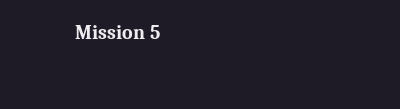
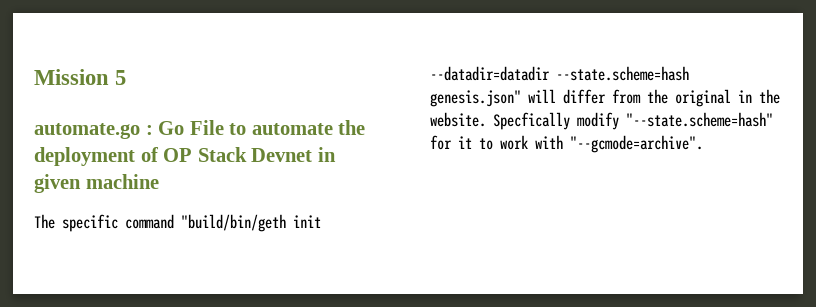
+ automate.go : Go File to automate the deployment of OP Stack Devnet in given machine
+ The specific command "build/bin/geth init --datadir=datadir --state.scheme=hash genesis.json" will differ from the original in the website. Specfically modify "--state.scheme=hash" for it to work with "--gcmode=archive".

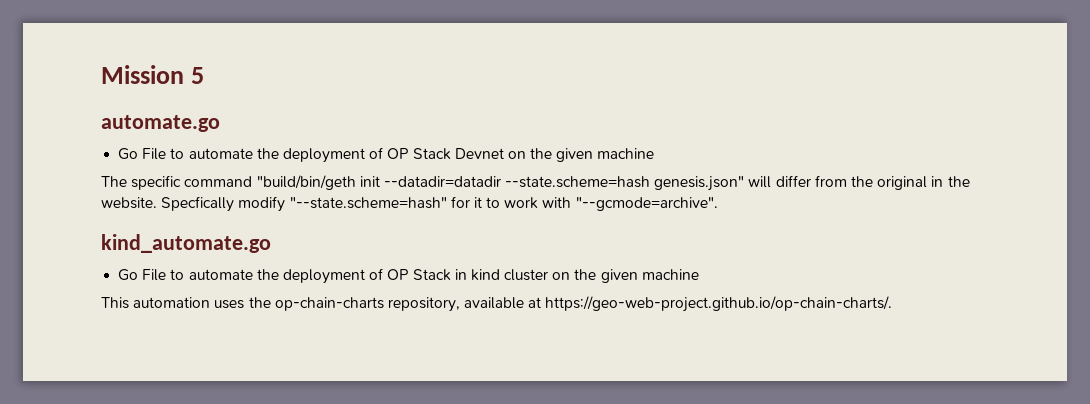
- automate.go : Go File to automate the deployment of OP Stack Devnet in given machine
+ automate.go
+ Go File to automate the deployment of OP Stack Devnet on the given machine
+ kind_automate.go
+ Go File to automate the deployment of OP Stack in kind cluster on the given machine
+ This automation uses the op-chain-charts repository, available at https://geo-web-project.github.io/op-chain-charts/.

